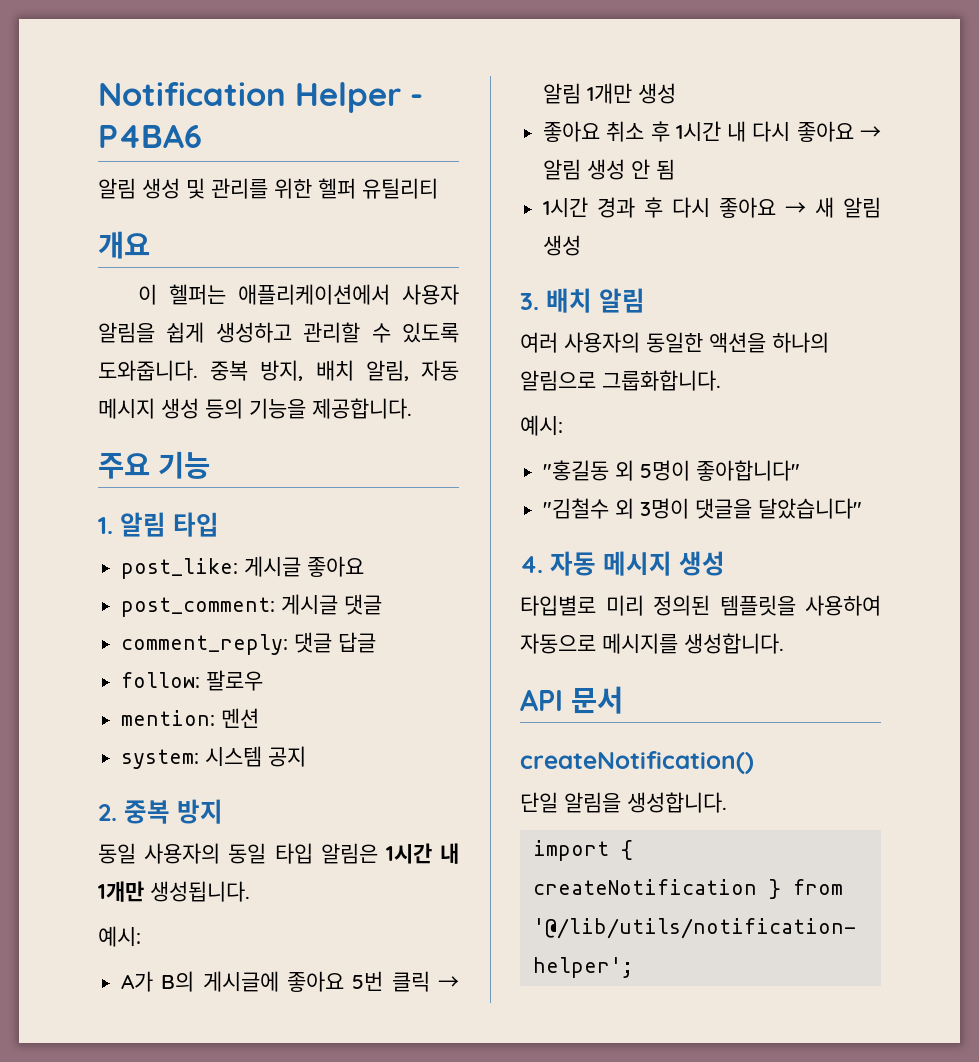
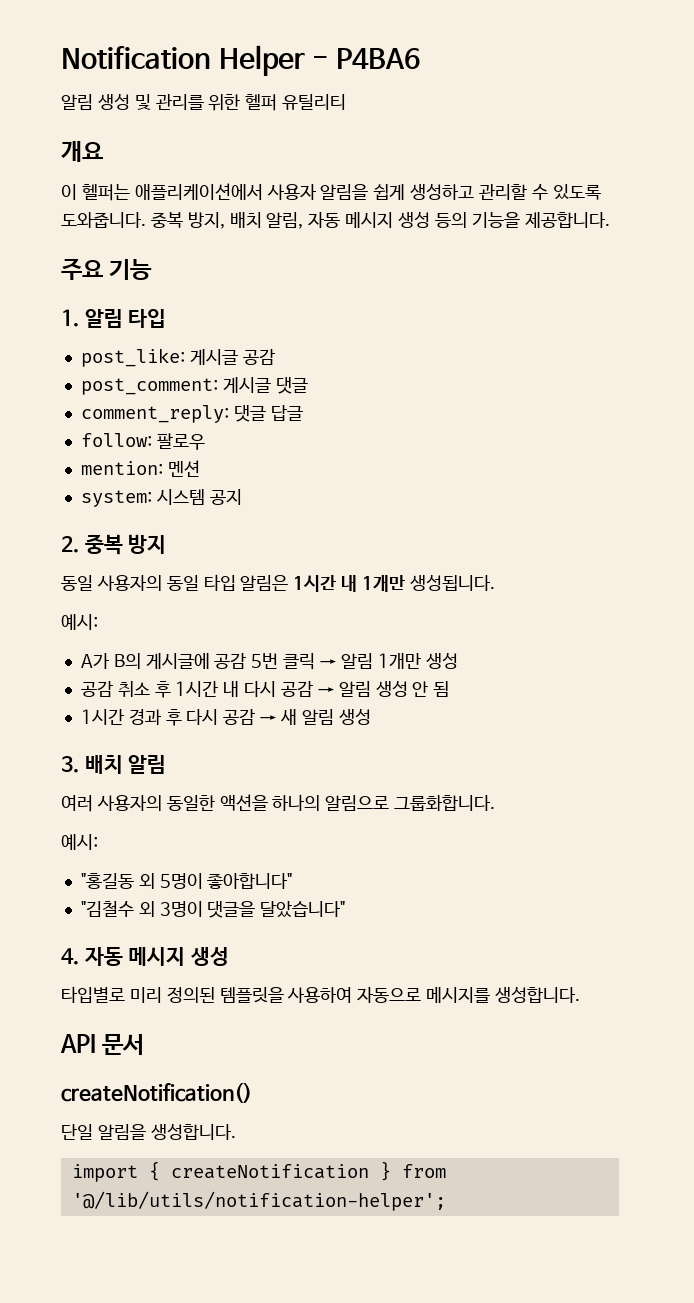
- post_like: 게시글 좋아요
+ post_like: 게시글 공감
- A가 B의 게시글에 좋아요 5번 클릭 → 알림 1개만 생성
+ A가 B의 게시글에 공감 5번 클릭 → 알림 1개만 생성
- 좋아요 취소 후 1시간 내 다시 좋아요 → 알림 생성 안 됨
+ 공감 취소 후 1시간 내 다시 공감 → 알림 생성 안 됨
- 1시간 경과 후 다시 좋아요 → 새 알림 생성
+ 1시간 경과 후 다시 공감 → 새 알림 생성

